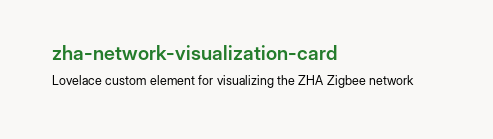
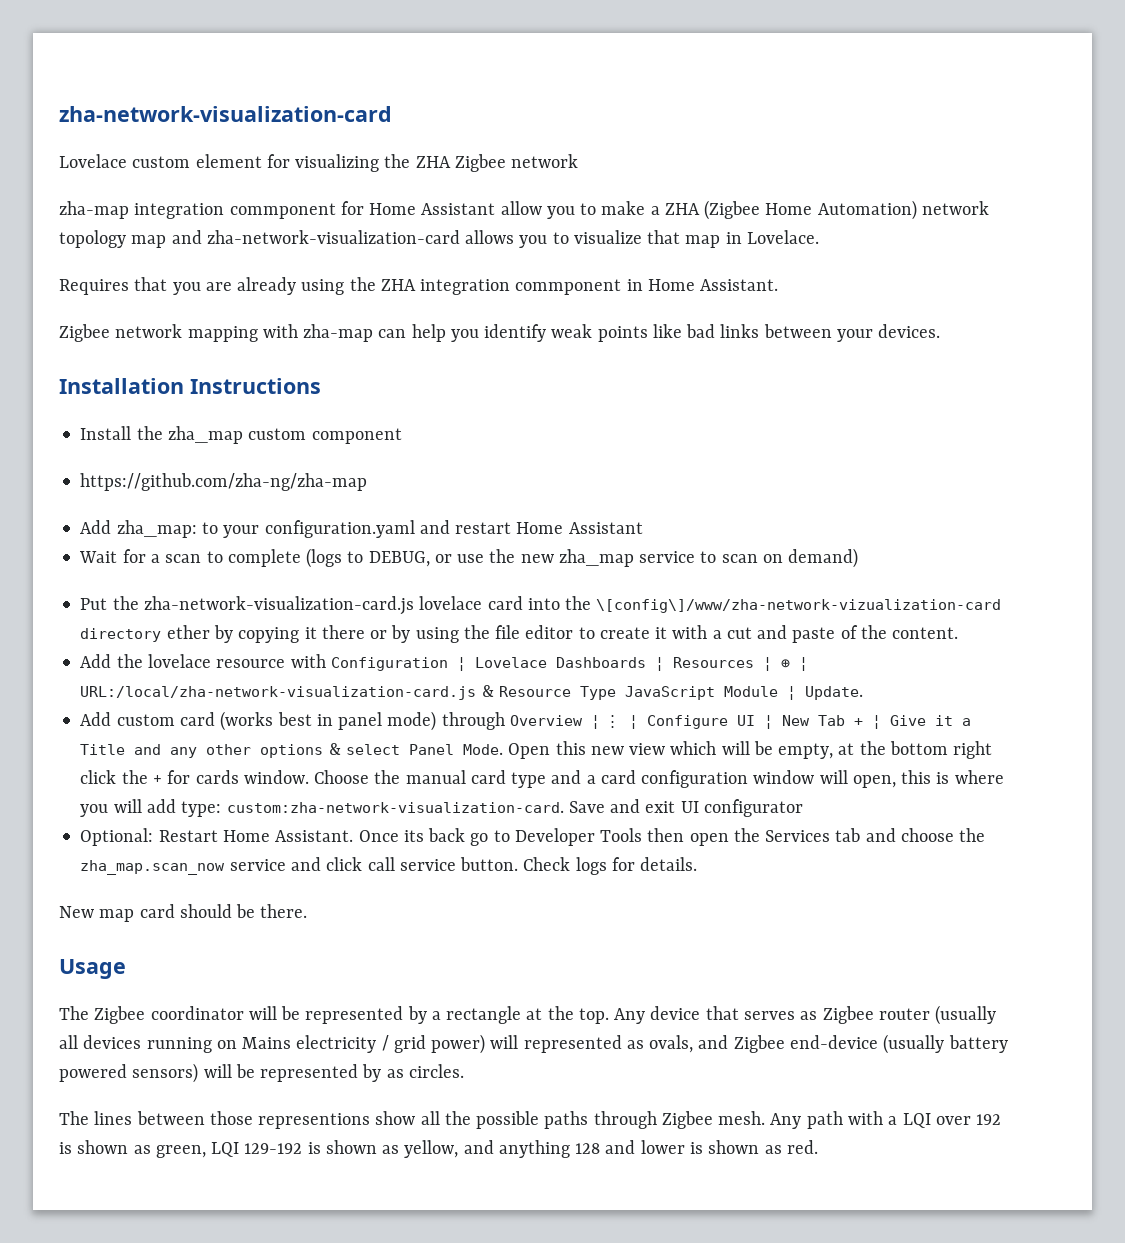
+ zha-map integration commponent for Home Assistant allow you to make a ZHA (Zigbee Home Automation) network topology map and zha-network-visualization-card allows you to visualize that map in Lovelace.
+ Requires that you are already using the ZHA integration commponent in Home Assistant.
+ Zigbee network mapping with zha-map can help you identify weak points like bad links between your devices.
+ Installation Instructions
+ Install the zha_map custom component
+ https://github.com/zha-ng/zha-map
+ Add zha_map: to your configuration.yaml and restart Home Assistant
+ Wait for a scan to complete (logs to DEBUG, or use the new zha_map service to scan on demand)
+ Put the zha-network-visualization-card.js lovelace card into the \[config\]/www/zha-network-vizualization-card directory ether by copying it there or by using the file editor to create it with a cut and paste of the content.
+ Add the lovelace resource with Configuration ¦ Lovelace Dashboards ¦ Resources ¦ ⊕ ¦ URL:/local/zha-network-visualization-card.js & Resource Type JavaScript Module ¦ Update.
+ Add custom card (works best in panel mode) through Overview ¦ ⋮ ¦ Configure UI ¦ New Tab + ¦ Give it a Title and any other options & select Panel Mode. Open this new view which will be empty, at the bottom right click the + for cards window. Choose the manual card type and a card configuration window will open, this is where you will add type: custom:zha-network-visualization-card. Save and exit UI configurator
+ Optional: Restart Home Assistant. Once its back go to Developer Tools then open the Services tab and choose the zha_map.scan_now service and click call service button. Check logs for details.
+ New map card should be there.
+ Usage
+ The Zigbee coordinator will be represented by a rectangle at the top. Any device that serves as Zigbee router (usually all devices running on Mains electricity / grid power) will represented as ovals, and Zigbee end-device (usually battery powered sensors) will be represented by as circles.
+ The lines between those representions show all the possible paths through Zigbee mesh. Any path with a LQI over 192 is shown as green, LQI 129-192 is shown as yellow, and anything 128 and lower is shown as red.

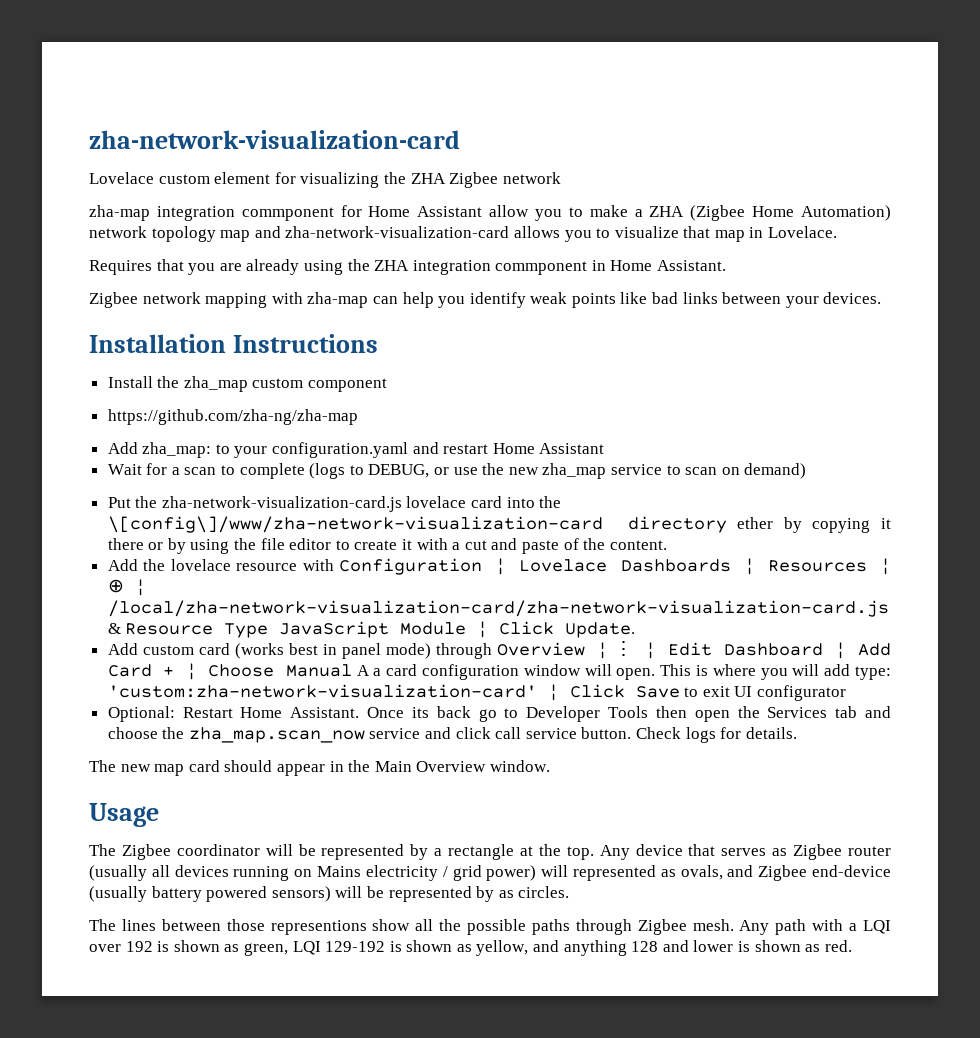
- Put the zha-network-visualization-card.js lovelace card into the \[config\]/www/zha-network-vizualization-card directory ether by copying it there or by using the file editor to create it with a cut and paste of the content.
+ Put the zha-network-visualization-card.js lovelace card into the \[config\]/www/zha-network-visualization-card directory ether by copying it there or by using the file editor to create it with a cut and paste of the content.
- Add the lovelace resource with Configuration ¦ Lovelace Dashboards ¦ Resources ¦ ⊕ ¦ URL:/local/zha-network-visualization-card.js & Resource Type JavaScript Module ¦ Update.
+ Add the lovelace resource with Configuration ¦ Lovelace Dashboards ¦ Resources ¦ ⊕ ¦ /local/zha-network-visualization-card/zha-network-visualization-card.js & Resource Type JavaScript Module ¦ Click Update.
- Add custom card (works best in panel mode) through Overview ¦ ⋮ ¦ Configure UI ¦ New Tab + ¦ Give it a Title and any other options & select Panel Mode. Open this new view which will be empty, at the bottom right click the + for cards window. Choose the manual card type and a card configuration window will open, this is where you will add type: custom:zha-network-visualization-card. Save and exit UI configurator
+ Add custom card (works best in panel mode) through Overview ¦ ⋮ ¦ Edit Dashboard ¦ Add Card + ¦ Choose Manual A a card configuration window will open. This is where you will add type: 'custom:zha-network-visualization-card' ¦ Click Save to exit UI configurator
- New map card should be there.
+ The new map card should appear in the Main Overview window.

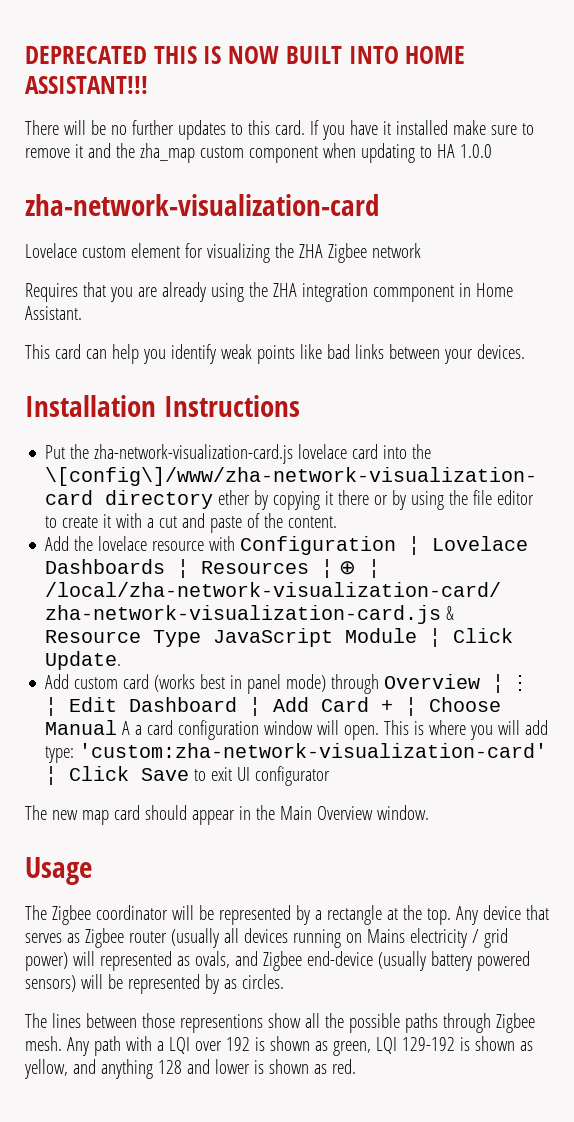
+ DEPRECATED THIS IS NOW BUILT INTO HOME ASSISTANT!!!
+ There will be no further updates to this card. If you have it installed make sure to remove it and the zha_map custom component when updating to HA 1.0.0
- zha-map integration commponent for Home Assistant allow you to make a ZHA (Zigbee Home Automation) network topology map and zha-network-visualization-card allows you to visualize that map in Lovelace.
- Zigbee network mapping with zha-map can help you identify weak points like bad links between your devices.
+ This card can help you identify weak points like bad links between your devices.
- Install the zha_map custom component
- https://github.com/zha-ng/zha-map
- Add zha_map: to your configuration.yaml and restart Home Assistant
- Wait for a scan to complete (logs to DEBUG, or use the new zha_map service to scan on demand)
- Optional: Restart Home Assistant. Once its back go to Developer Tools then open the Services tab and choose the zha_map.scan_now service and click call service button. Check logs for details.

